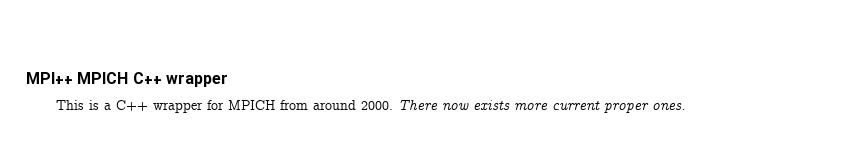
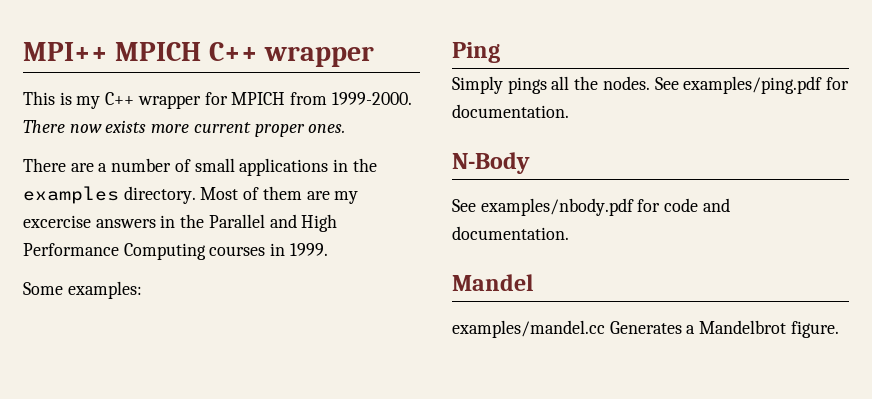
- This is a C++ wrapper for MPICH from around 2000.
+ This is my C++ wrapper for MPICH from 1999-2000.
+ There are a number of small applications in the examples directory. Most of them are my excercise answers in the Parallel and High Performance Computing courses in 1999.
+ Some examples:
+ Ping
+ Simply pings all the nodes. See examples/ping.pdf for documentation.
+ N-Body
+ See examples/nbody.pdf for code and documentation.
+ Mandel
+ examples/mandel.cc Generates a Mandelbrot figure.

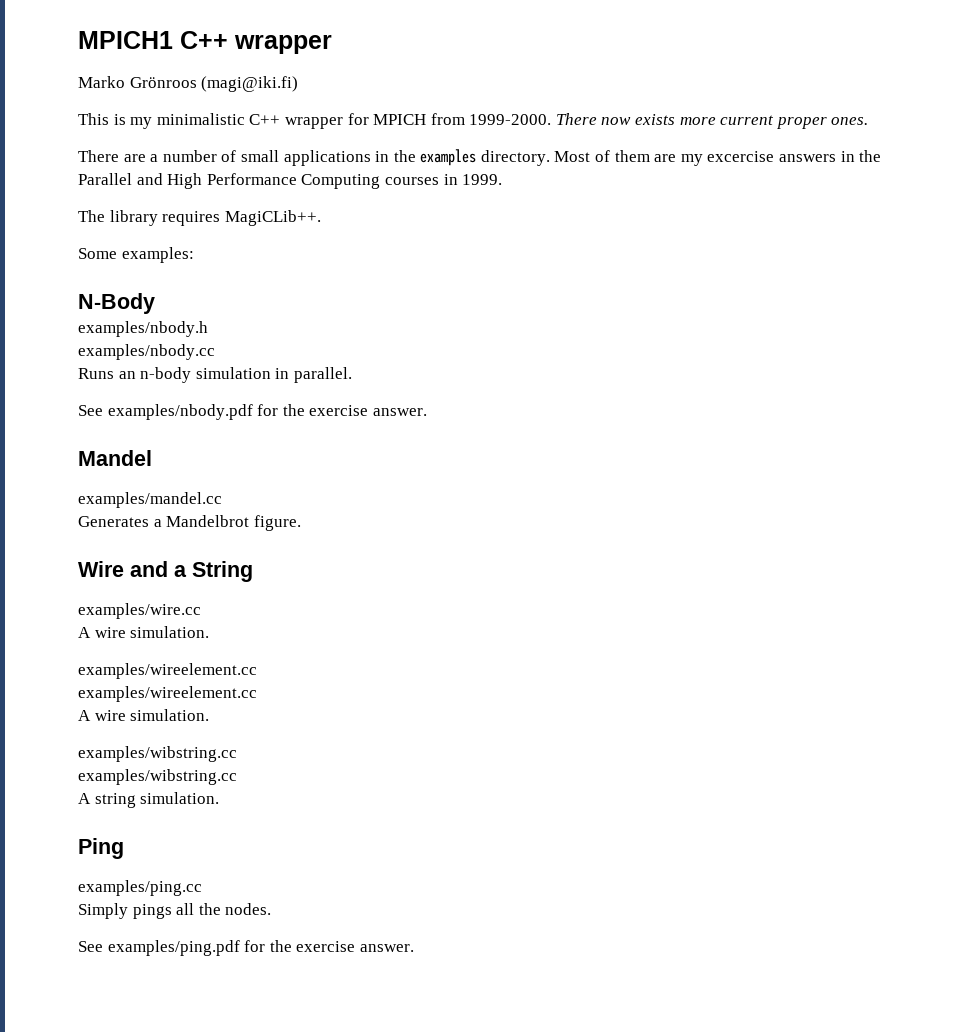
- MPI++ MPICH C++ wrapper
+ MPICH1 C++ wrapper
+ Marko Grönroos (magi@iki.fi)
- This is my C++ wrapper for MPICH from 1999-2000.
+ This is my minimalistic C++ wrapper for MPICH from 1999-2000.
+ The library requires MagiCLib++.
  Some examples:
+ N-Body
+ examples/nbody.h
+ examples/nbody.cc
+ Runs an n-body simulation in parallel.
+ See examples/nbody.pdf for the exercise answer.
+ Mandel
+ examples/mandel.cc
+ Generates a Mandelbrot figure.
+ Wire and a String
+ examples/wire.cc
+ A wire simulation.
+ examples/wireelement.cc
+ examples/wireelement.cc
+ A wire simulation.
+ examples/wibstring.cc
+ examples/wibstring.cc
+ A string simulation.
+ examples/ping.cc
- Simply pings all the nodes. See examples/ping.pdf for documentation.
- N-Body
- See examples/nbody.pdf for code and documentation.
- Mandel
- examples/mandel.cc Generates a Mandelbrot figure.
+ Simply pings all the nodes.
+ See examples/ping.pdf for the exercise answer.

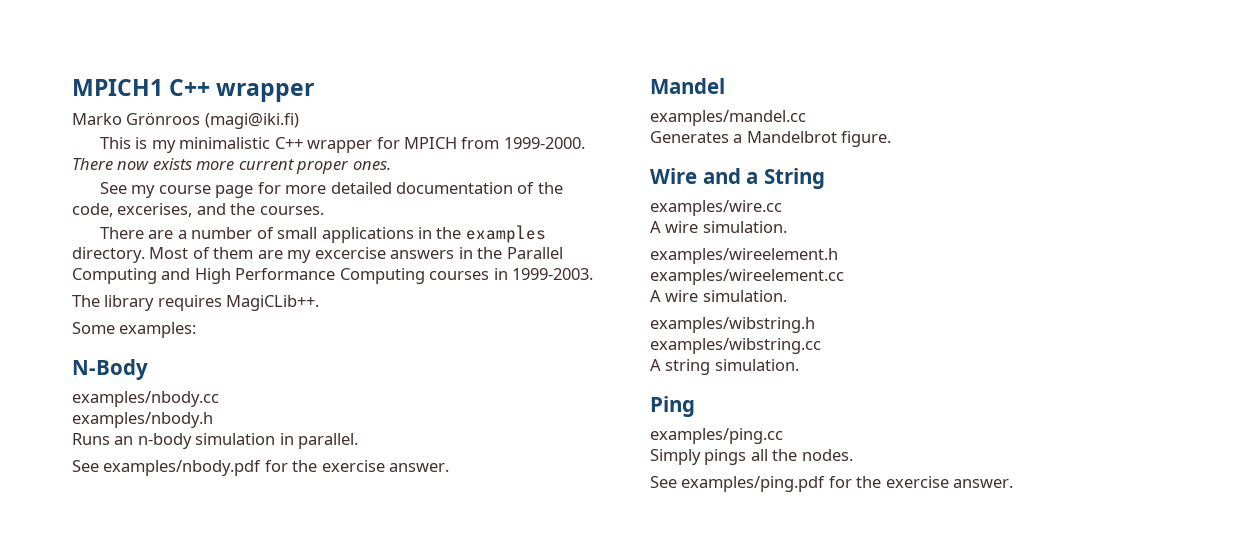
+ See my course page for more detailed documentation of the code, excerises, and the courses.
- Most of them are my excercise answers in the Parallel and High Performance Computing courses in 1999.
+ Most of them are my excercise answers in the Parallel Computing and High Performance Computing courses in 1999-2003.
+ examples/nbody.cc
- examples/nbody.cc
  examples/wire.cc
  A wire simulation.
- examples/wireelement.cc
+ examples/wireelement.h
  examples/wireelement.cc
  A wire simulation.
- examples/wibstring.cc
+ examples/wibstring.h

